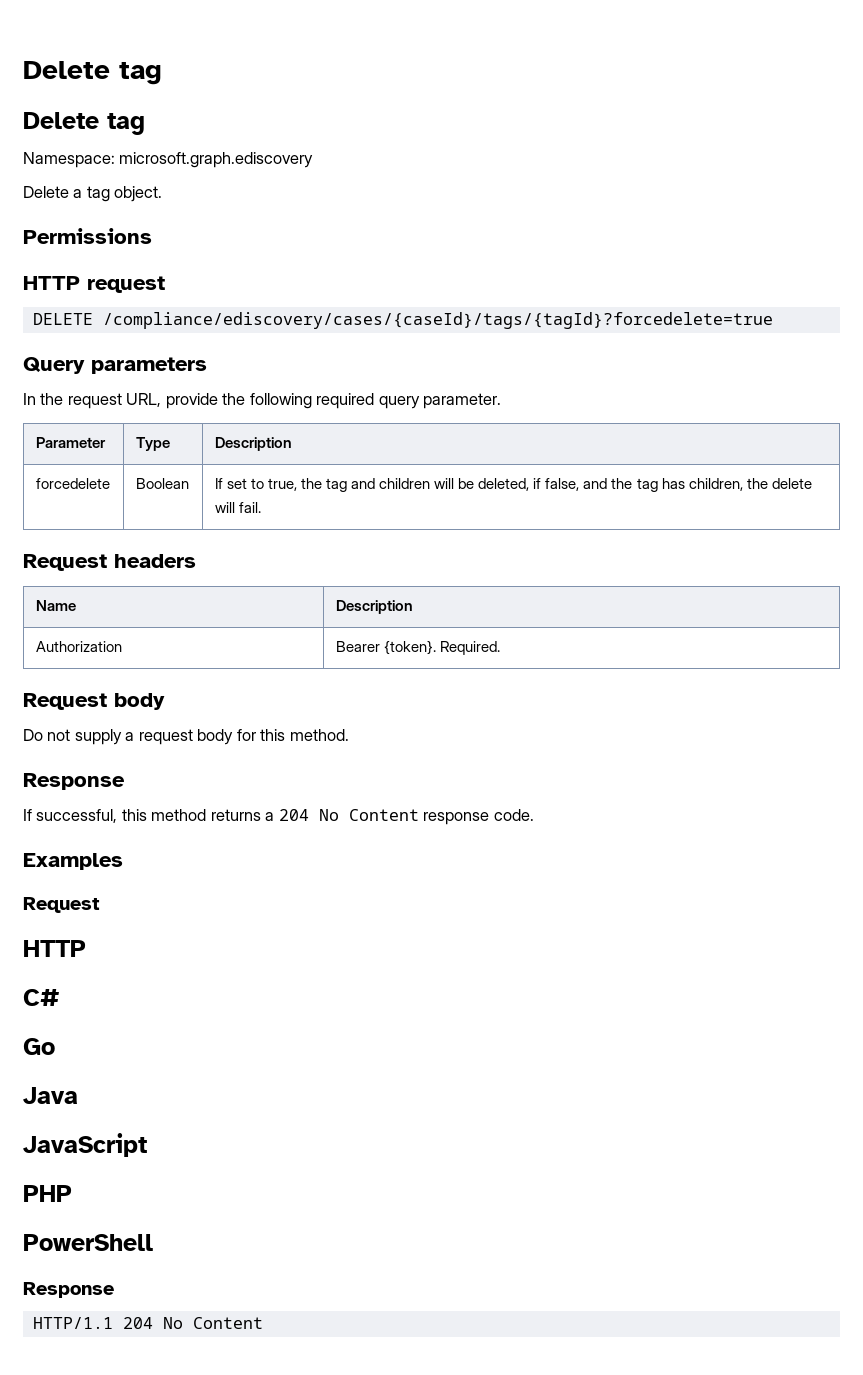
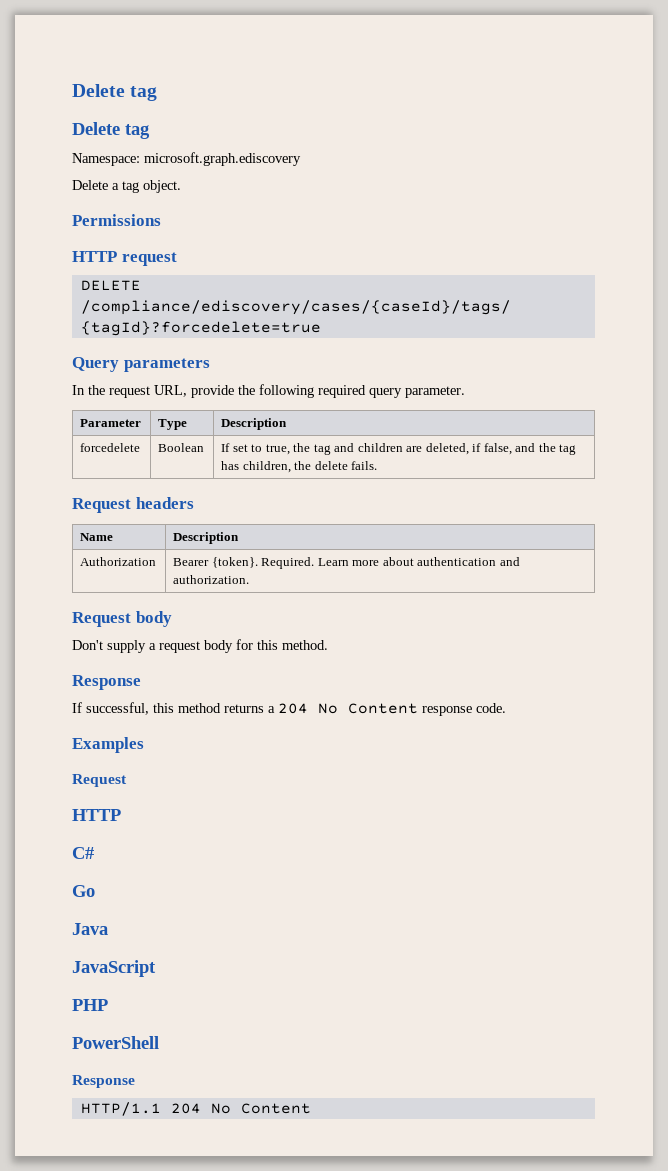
- forcedelete | Boolean | If set to true, the tag and children will be deleted, if false, and the tag has children, the delete will fail.
+ forcedelete | Boolean | If set to true, the tag and children are deleted, if false, and the tag has children, the delete fails.
- Authorization | Bearer {token}. Required.
+ Authorization | Bearer {token}. Required. Learn more about authentication and authorization.
- Do not supply a request body for this method.
+ Don't supply a request body for this method.

